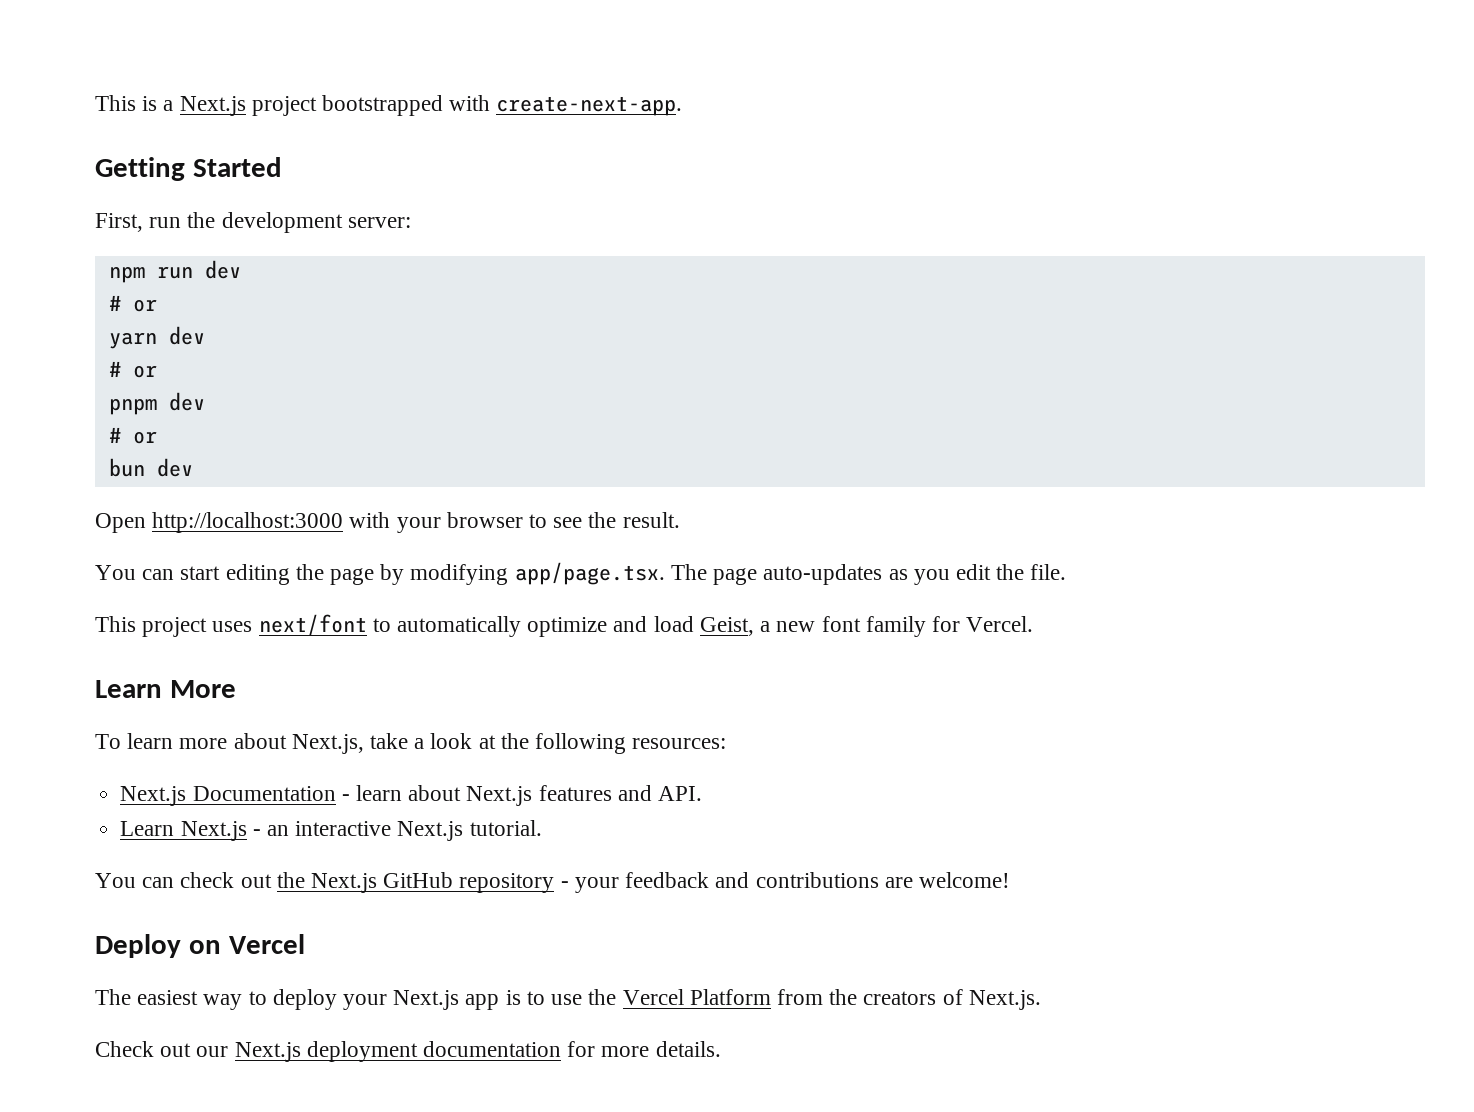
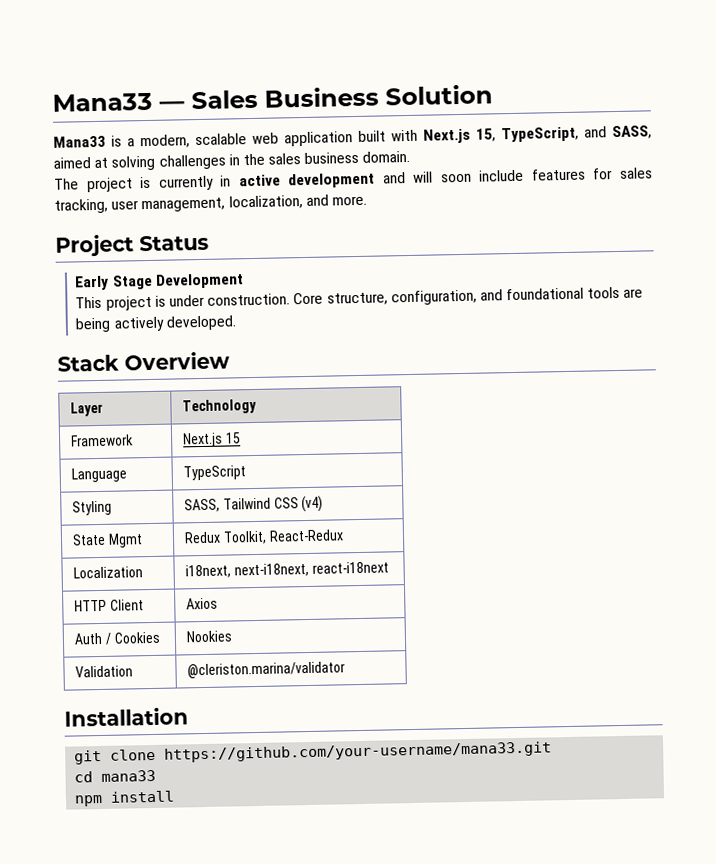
- This is a Next.js project bootstrapped with create-next-app.
- Getting Started
- First, run the development server:
- npm run dev
- # or
- yarn dev
- # or
- pnpm dev
- # or
- bun dev
- Open http://localhost:3000 with your browser to see the result.
- You can start editing the page by modifying app/page.tsx. The page auto-updates as you edit the file.
- This project uses next/font to automatically optimize and load Geist, a new font family for Vercel.
- Learn More
- To learn more about Next.js, take a look at the following resources:
- Next.js Documentation - learn about Next.js features and API.
- Learn Next.js - an interactive Next.js tutorial.
- You can check out the Next.js GitHub repository - your feedback and contributions are welcome!
- Deploy on Vercel
- The easiest way to deploy your Next.js app is to use the Vercel Platform from the creators of Next.js.
- Check out our Next.js deployment documentation for more details.
+ Mana33 — Sales Business Solution
+ Mana33 is a modern, scalable web application built with Next.js 15, TypeScript, and SASS, aimed at solving challenges in the sales business domain.
+ The project is currently in active development and will soon include features for sales tracking, user management, localization, and more.
+ Project Status
+ Early Stage Development
+ This project is under construction. Core structure, configuration, and foundational tools are being actively developed.
+ Stack Overview
+ Layer | Technology
+ Framework | Next.js 15
+ Language | TypeScript
+ Styling | SASS, Tailwind CSS (v4)
+ State Mgmt | Redux Toolkit, React-Redux
+ Localization | i18next, next-i18next, react-i18next
+ HTTP Client | Axios
+ Auth / Cookies | Nookies
+ Validation | @cleriston.marina/validator
+ Installation
+ git clone https://github.com/your-username/mana33.git
+ cd mana33
+ npm install

